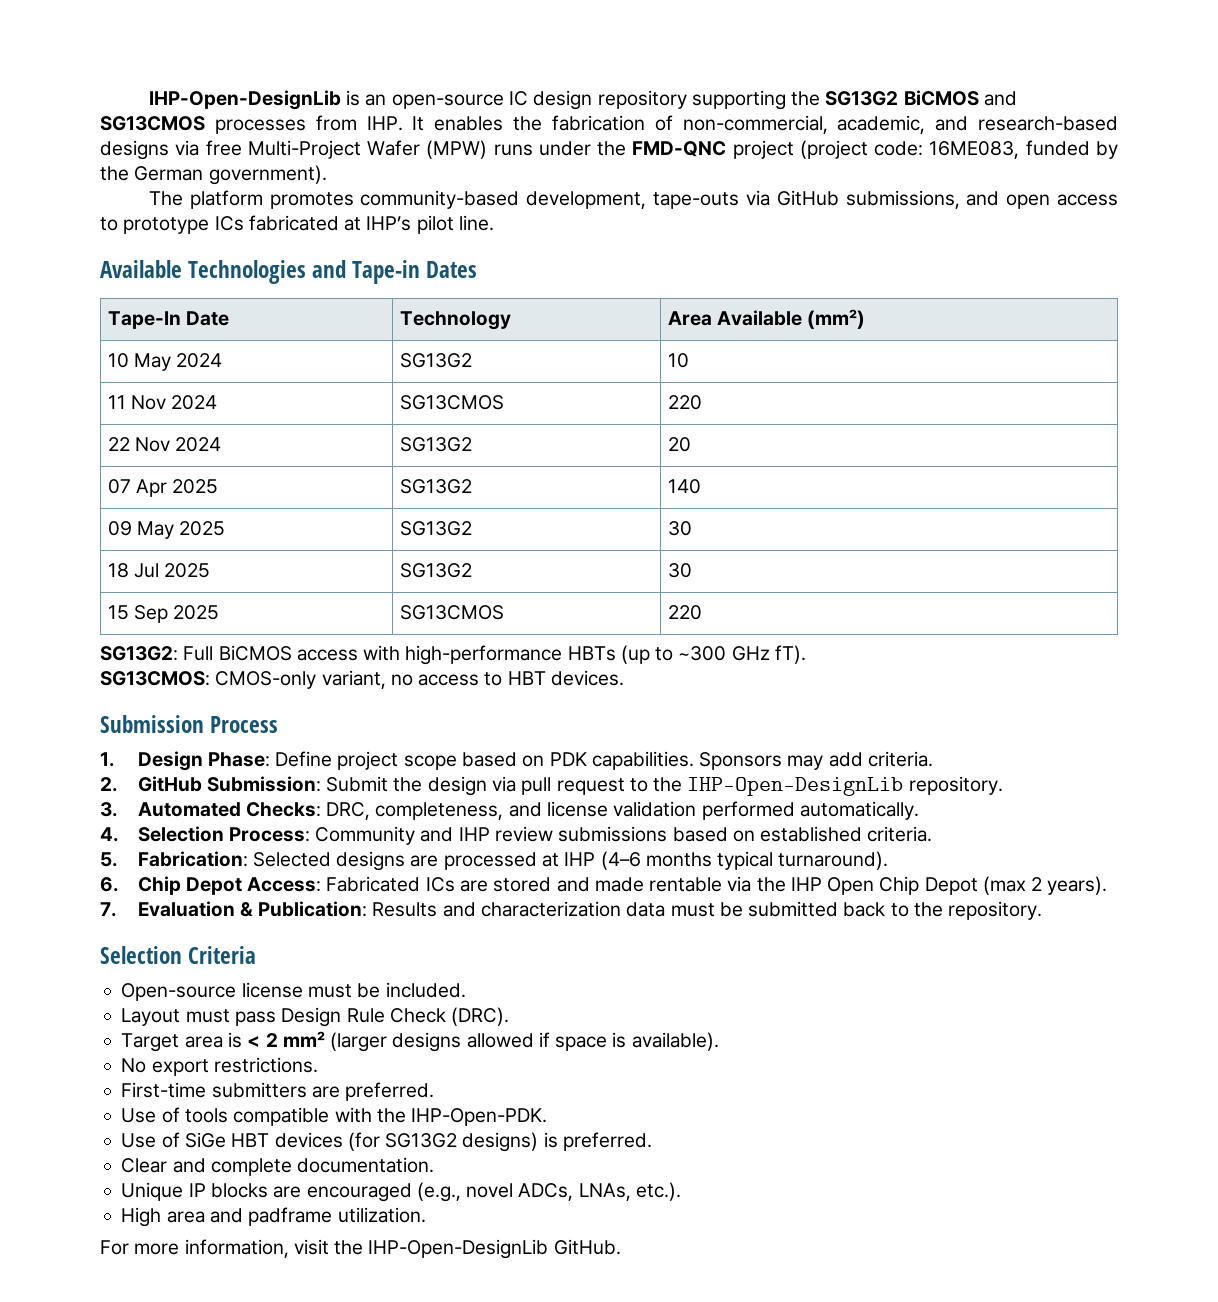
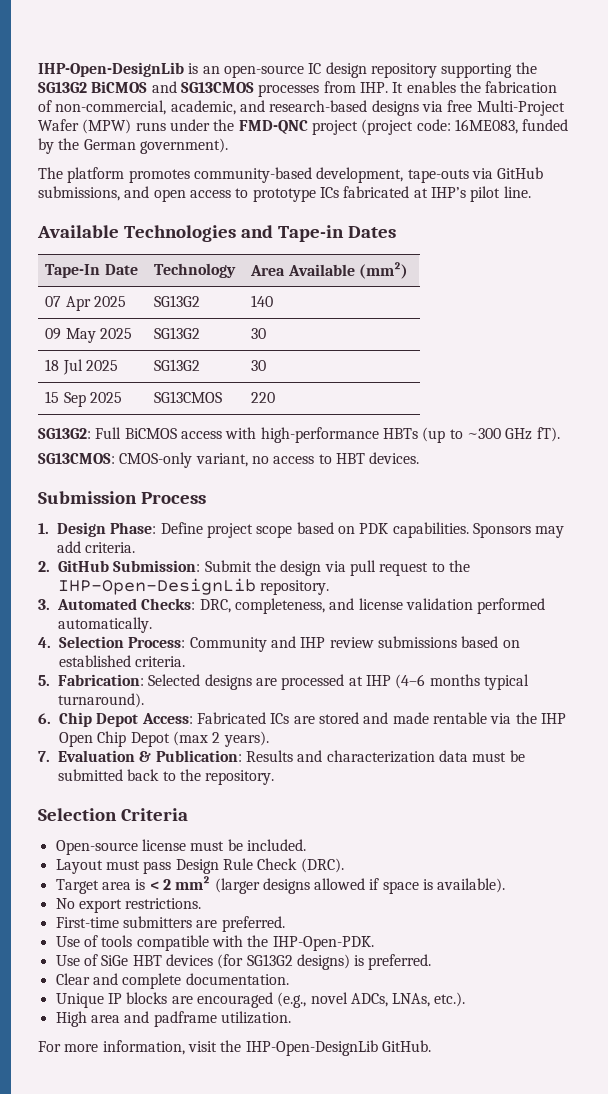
- 10 May 2024 | SG13G2 | 10
- 11 Nov 2024 | SG13CMOS | 220
- 22 Nov 2024 | SG13G2 | 20

